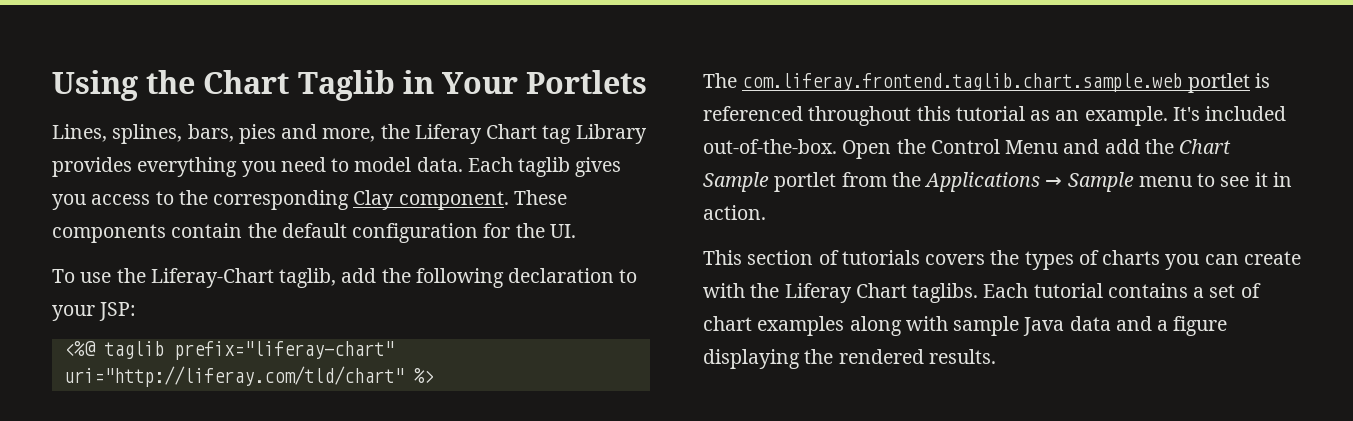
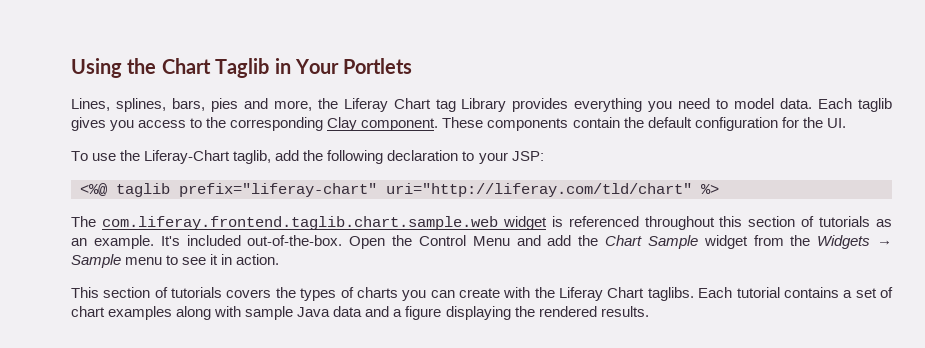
- The com.liferay.frontend.taglib.chart.sample.web portlet is referenced throughout this tutorial as an example.
+ The com.liferay.frontend.taglib.chart.sample.web widget is referenced throughout this section of tutorials as an example.
- Open the Control Menu and add the Chart Sample portlet from the Applications → Sample menu to see it in action.
+ Open the Control Menu and add the Chart Sample widget from the Widgets → Sample menu to see it in action.

